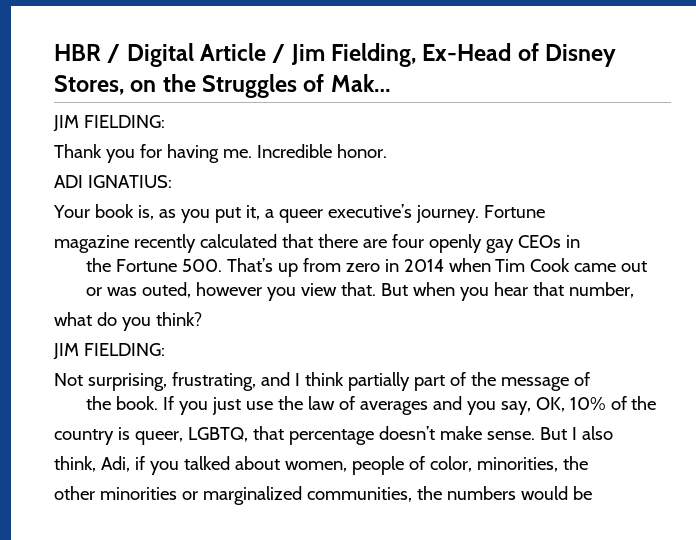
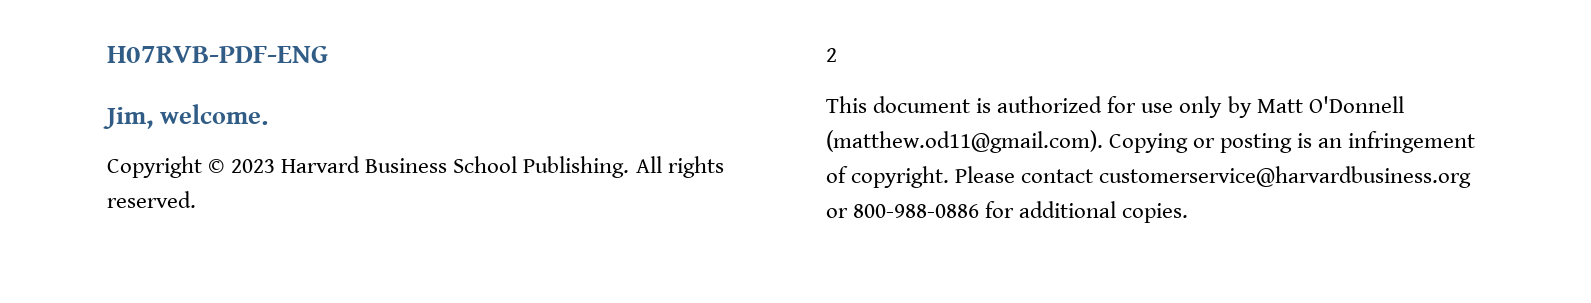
- HBR / Digital Article / Jim Fielding, Ex-Head of Disney Stores, on the Struggles of Mak…
- JIM FIELDING:
- Thank you for having me. Incredible honor.
- ADI IGNATIUS:
- Your book is, as you put it, a queer executive’s journey. Fortune
- magazine recently calculated that there are four openly gay CEOs in
- the Fortune 500. That’s up from zero in 2014 when Tim Cook came out
- or was outed, however you view that. But when you hear that number,
- what do you think?
- JIM FIELDING:
- Not surprising, frustrating, and I think partially part of the message of
- the book. If you just use the law of averages and you say, OK, 10% of the
- country is queer, LGBTQ, that percentage doesn’t make sense. But I also
- think, Adi, if you talked about women, people of color, minorities, the
- other minorities or marginalized communities, the numbers would be
+ H07RVB-PDF-ENG
+ Jim, welcome.
+ Copyright © 2023 Harvard Business School Publishing. All rights reserved.
+ 2
+ This document is authorized for use only by Matt O'Donnell (matthew.od11@gmail.com). Copying or posting is an infringement of copyright. Please contact customerservice@harvardbusiness.org or 800-988-0886 for additional copies.

